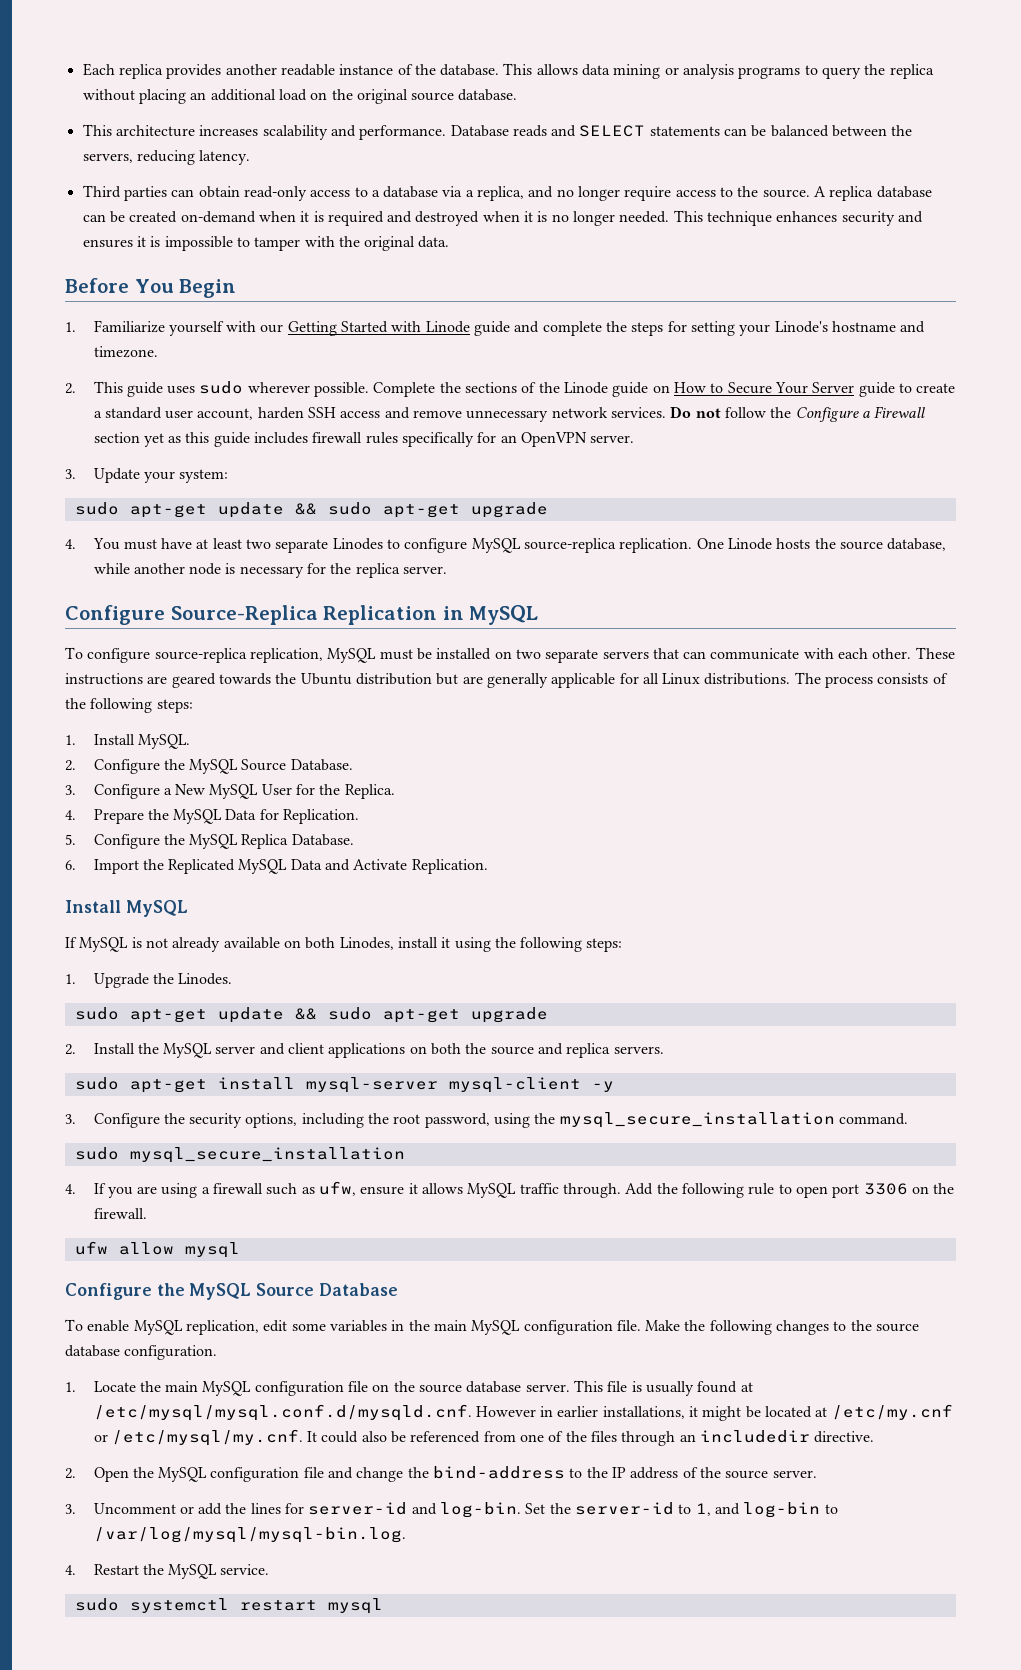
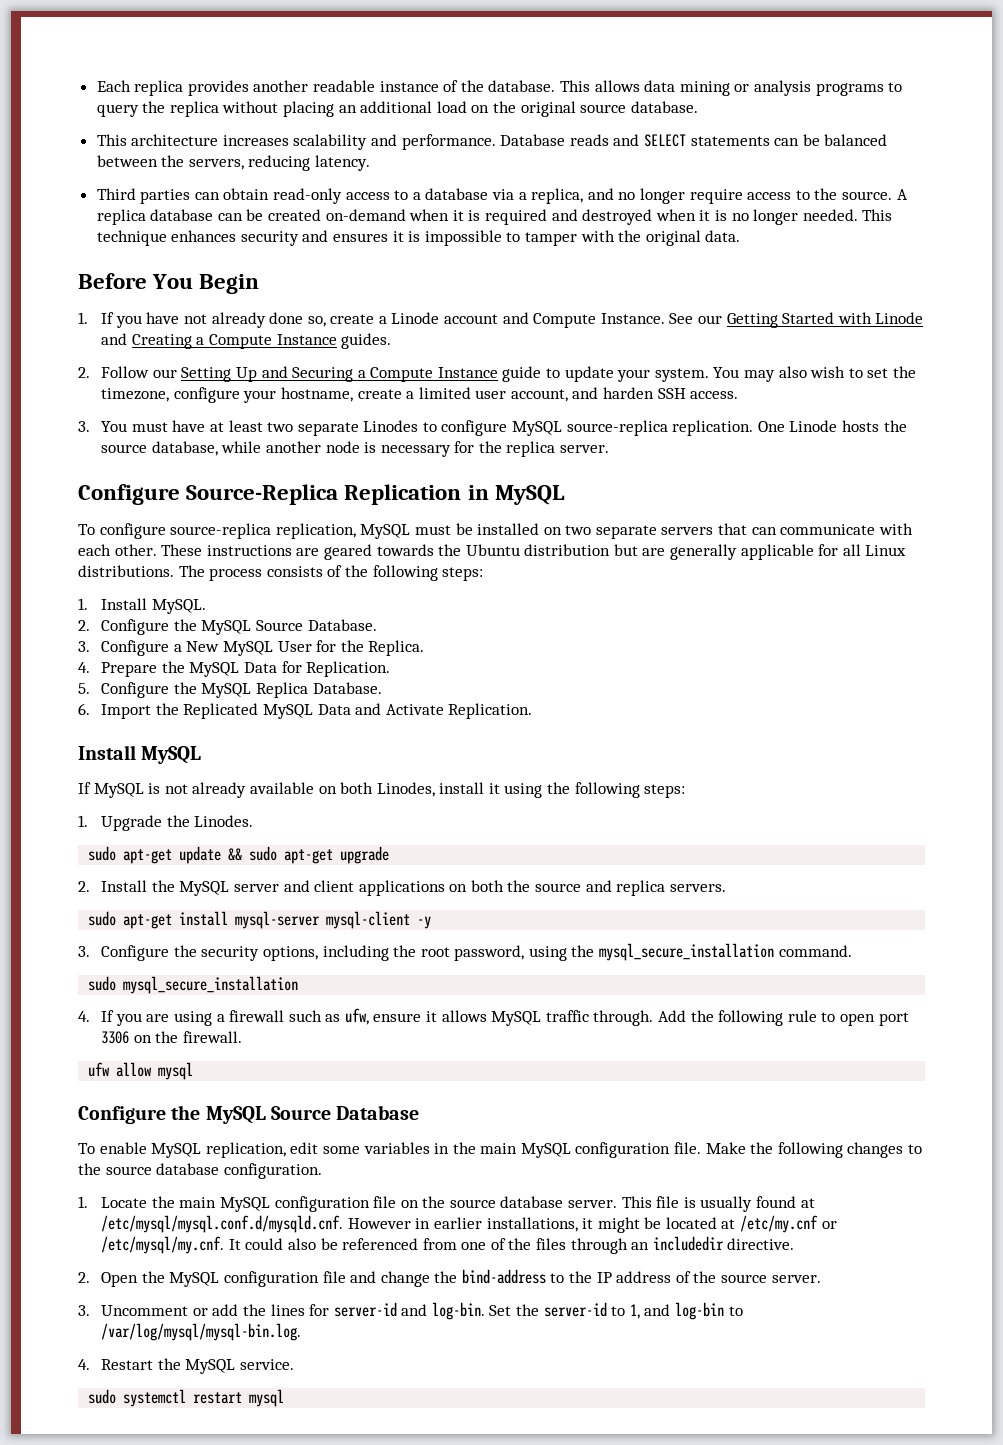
- 1. Familiarize yourself with our Getting Started with Linode guide and complete the steps for setting your Linode's hostname and timezone.
- 2. This guide uses sudo wherever possible. Complete the sections of the Linode guide on How to Secure Your Server guide to create a standard user account, harden SSH access and remove unnecessary network services. Do not follow the Configure a Firewall section yet as this guide includes firewall rules specifically for an OpenVPN server.
- 3. Update your system:
- sudo apt-get update && sudo apt-get upgrade
- 4. You must have at least two separate Linodes to configure MySQL source-replica replication.
+ 1. If you have not already done so, create a Linode account and Compute Instance. See our Getting Started with Linode and Creating a Compute Instance guides.
+ 2. Follow our Setting Up and Securing a Compute Instance guide to update your system. You may also wish to set the timezone, configure your hostname, create a limited user account, and harden SSH access.
+ 3. You must have at least two separate Linodes to configure MySQL source-replica replication.

